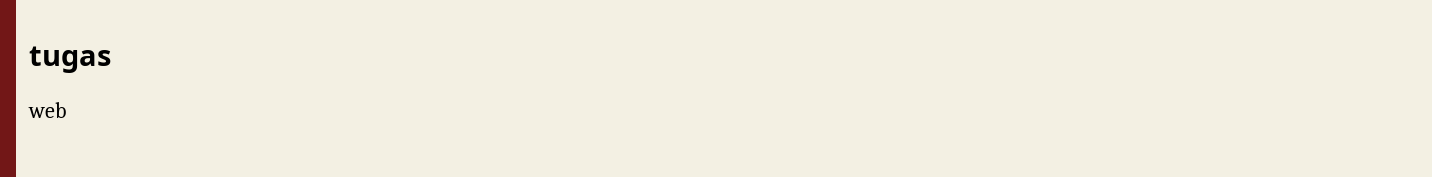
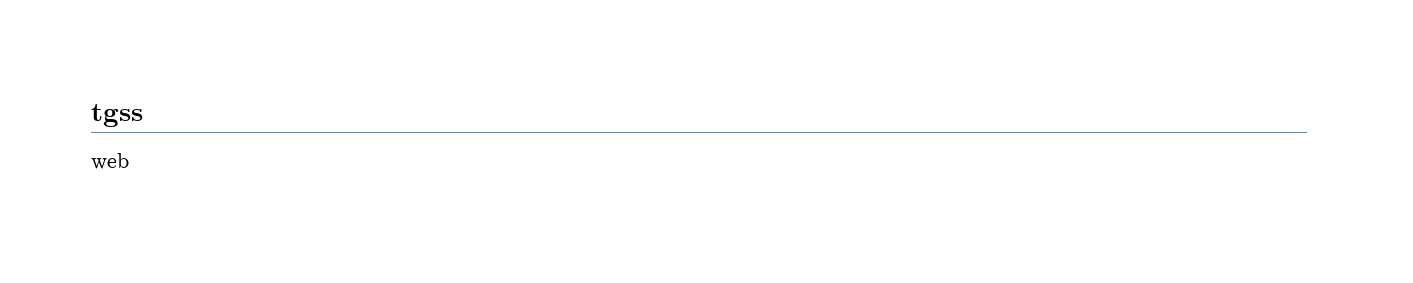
- tugas
+ tgss

